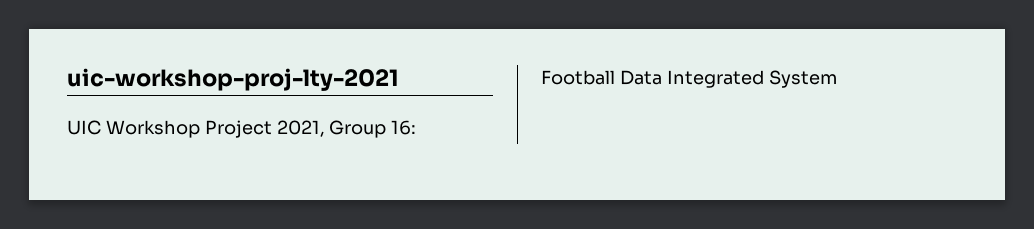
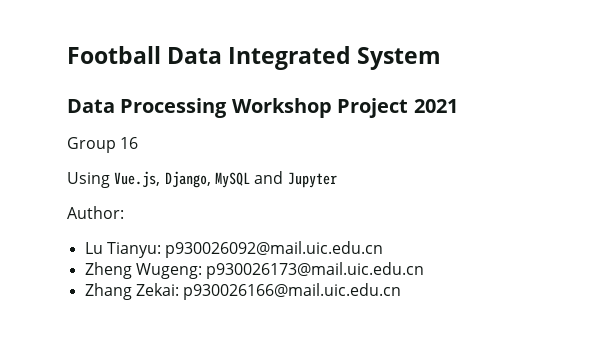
- uic-workshop-proj-lty-2021
- UIC Workshop Project 2021, Group 16: Football Data Integrated System
+ Football Data Integrated System
+ Data Processing Workshop Project 2021
+ Group 16
+ Using Vue.js, Django, MySQL and Jupyter
+ Author:
+ Lu Tianyu: p930026092@mail.uic.edu.cn
+ Zheng Wugeng: p930026173@mail.uic.edu.cn
+ Zhang Zekai: p930026166@mail.uic.edu.cn

